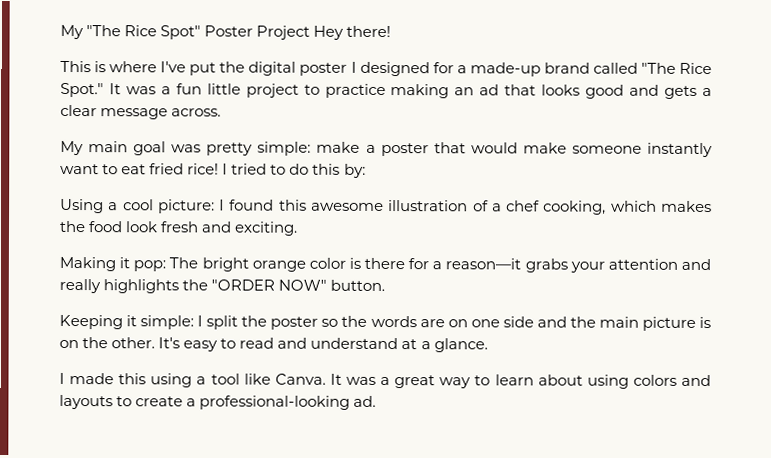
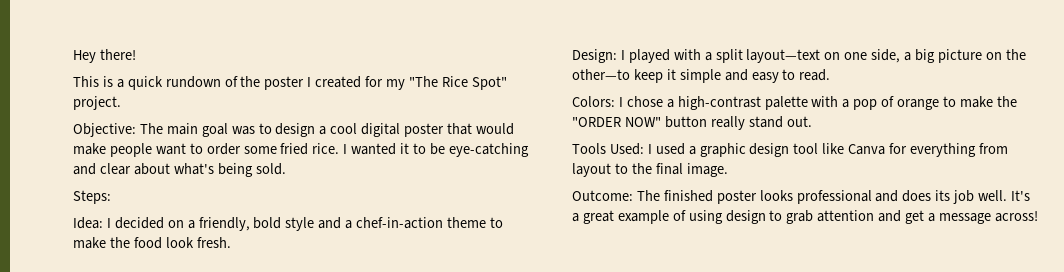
- My "The Rice Spot" Poster Project Hey there!
- This is where I've put the digital poster I designed for a made-up brand called "The Rice Spot." It was a fun little project to practice making an ad that looks good and gets a clear message across.
- My main goal was pretty simple: make a poster that would make someone instantly want to eat fried rice! I tried to do this by:
- Using a cool picture: I found this awesome illustration of a chef cooking, which makes the food look fresh and exciting.
- Making it pop: The bright orange color is there for a reason—it grabs your attention and really highlights the "ORDER NOW" button.
- Keeping it simple: I split the poster so the words are on one side and the main picture is on the other. It's easy to read and understand at a glance.
- I made this using a tool like Canva. It was a great way to learn about using colors and layouts to create a professional-looking ad.
+ Hey there!
+ This is a quick rundown of the poster I created for my "The Rice Spot" project.
+ Objective: The main goal was to design a cool digital poster that would make people want to order some fried rice. I wanted it to be eye-catching and clear about what's being sold.
+ Steps:
+ Idea: I decided on a friendly, bold style and a chef-in-action theme to make the food look fresh.
+ Design: I played with a split layout—text on one side, a big picture on the other—to keep it simple and easy to read.
+ Colors: I chose a high-contrast palette with a pop of orange to make the "ORDER NOW" button really stand out.
+ Tools Used: I used a graphic design tool like Canva for everything from layout to the final image.
+ Outcome: The finished poster looks professional and does its job well. It's a great example of using design to grab attention and get a message across!

